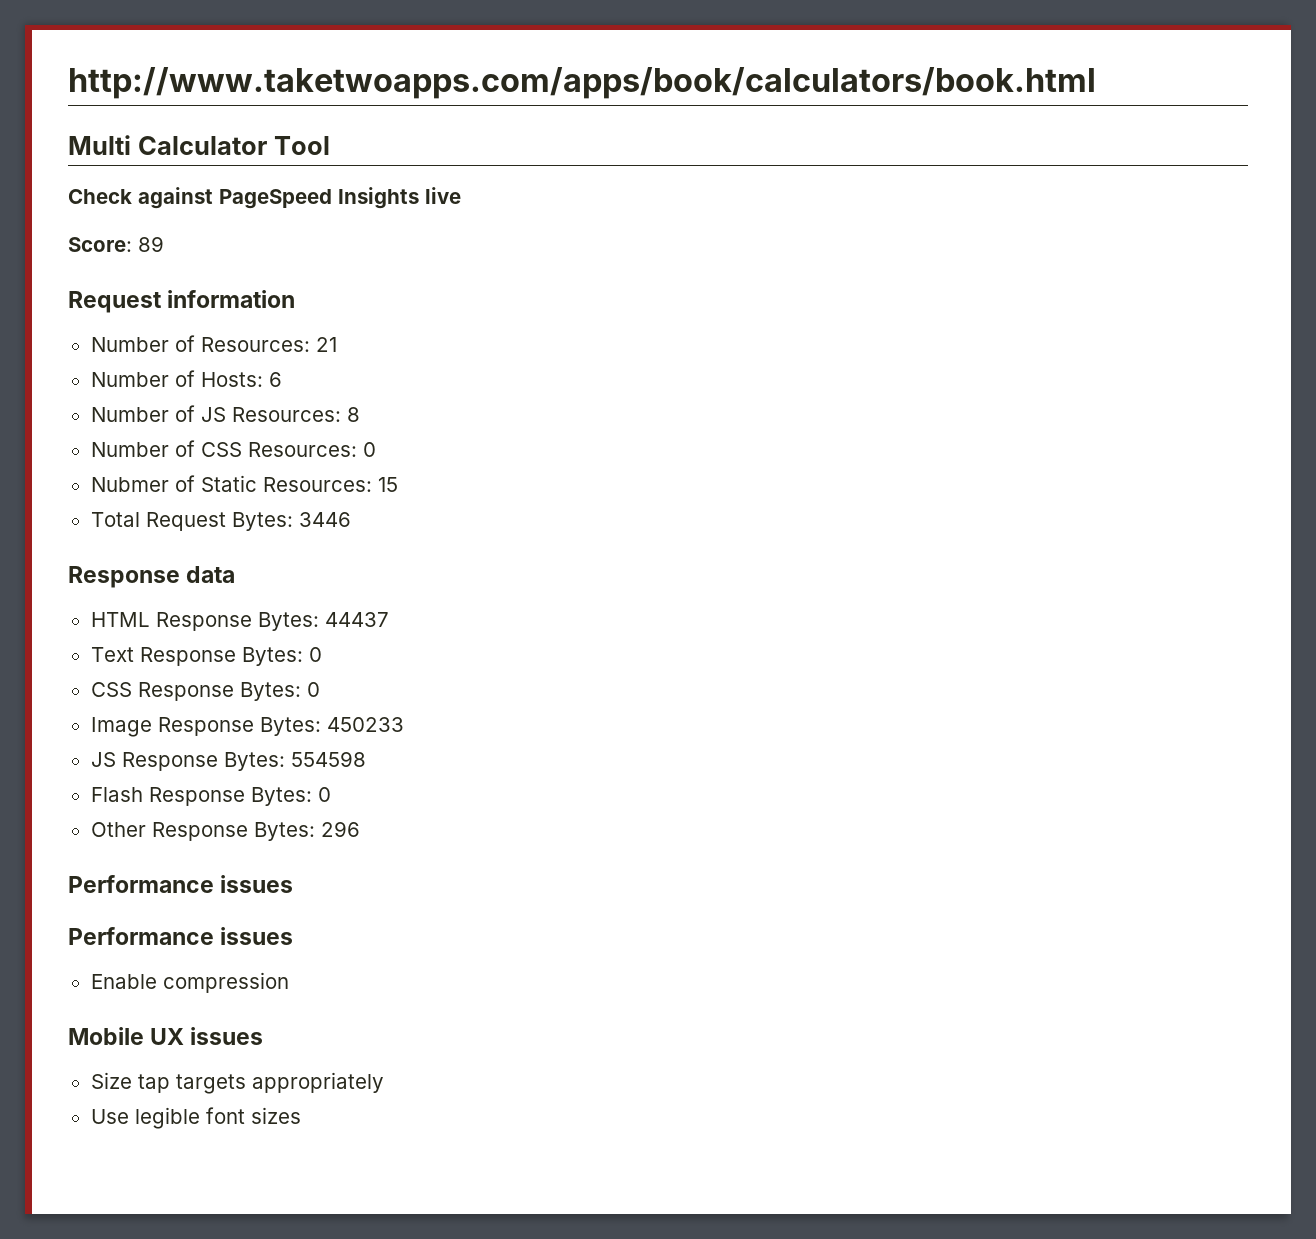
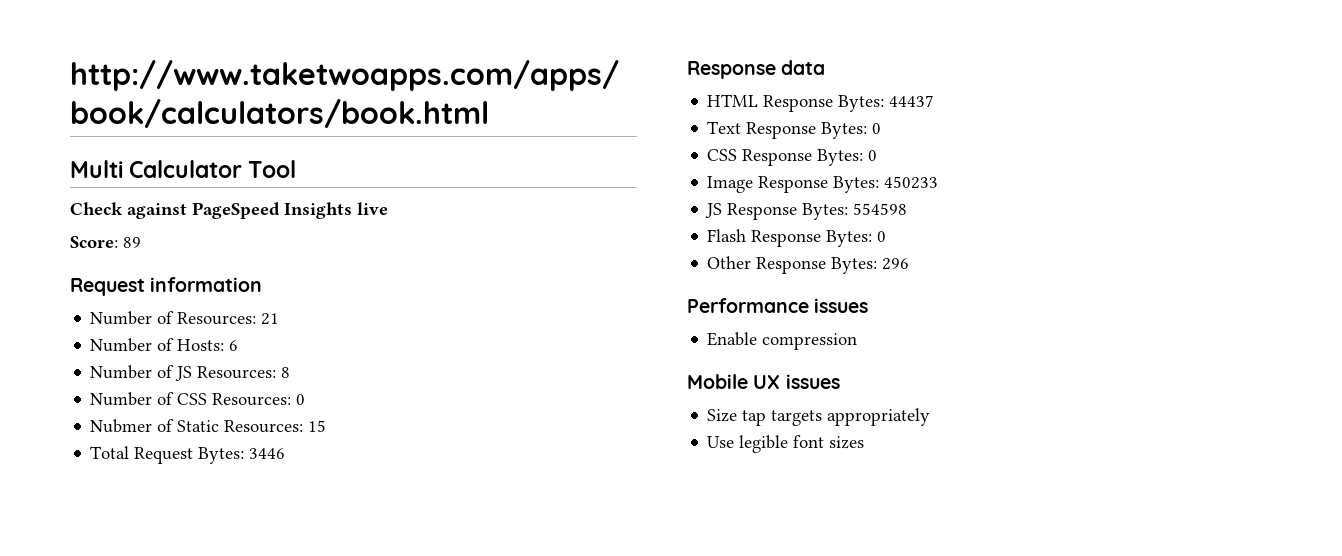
  Other Response Bytes: 296
- Performance issues

